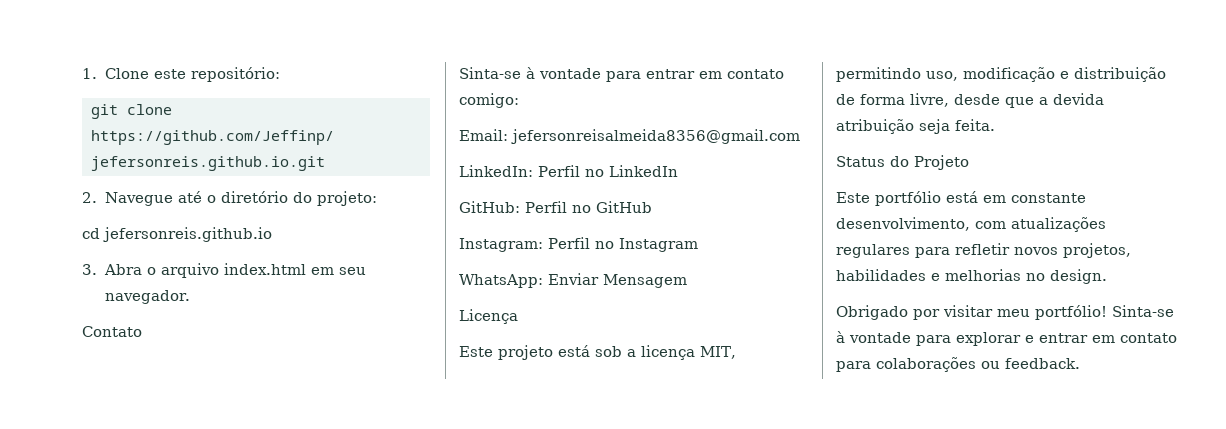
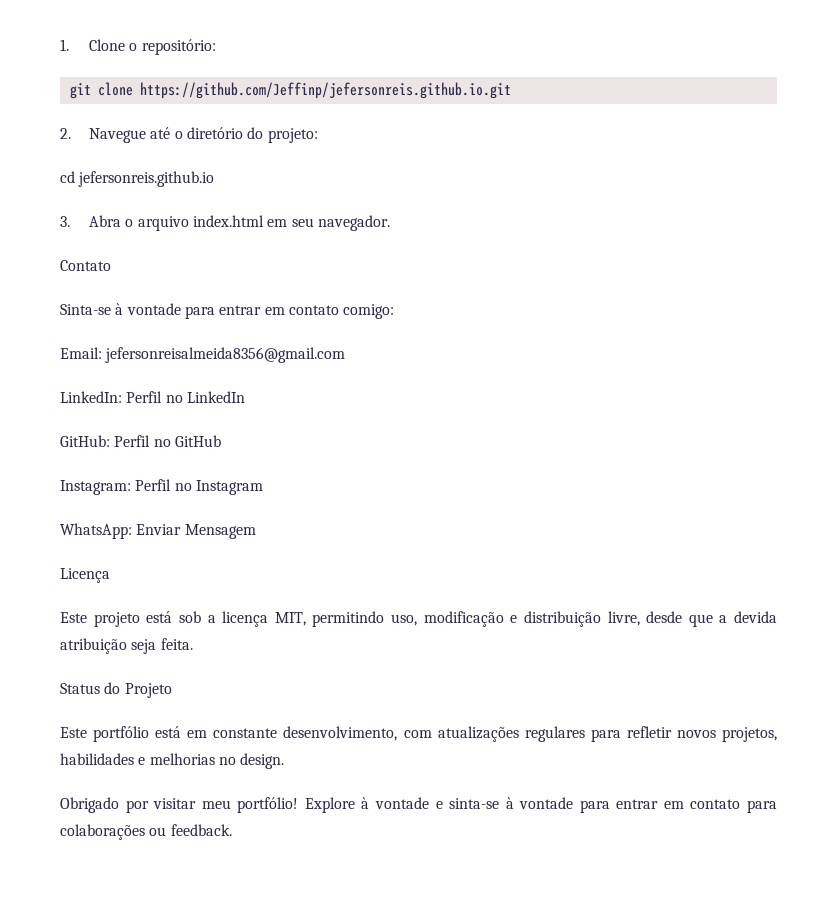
- 1. Clone este repositório:
+ 1. Clone o repositório:
- Este projeto está sob a licença MIT, permitindo uso, modificação e distribuição de forma livre, desde que a devida atribuição seja feita.
+ Este projeto está sob a licença MIT, permitindo uso, modificação e distribuição livre, desde que a devida atribuição seja feita.
- Sinta-se à vontade para explorar e entrar em contato para colaborações ou feedback.
+ Explore à vontade e sinta-se à vontade para entrar em contato para colaborações ou feedback.

